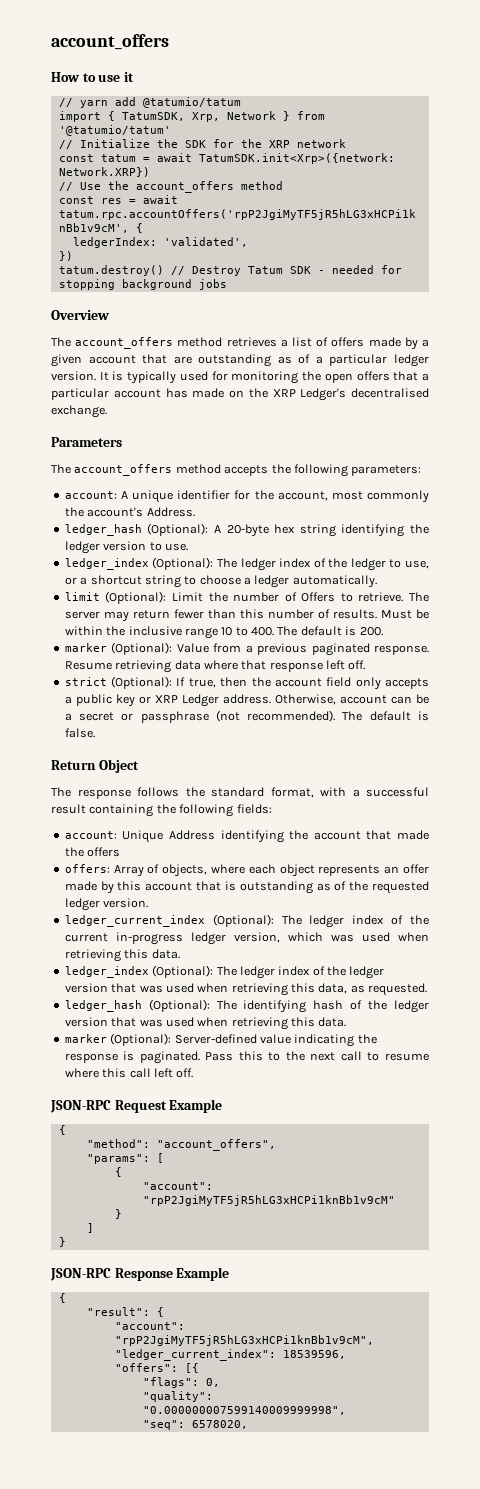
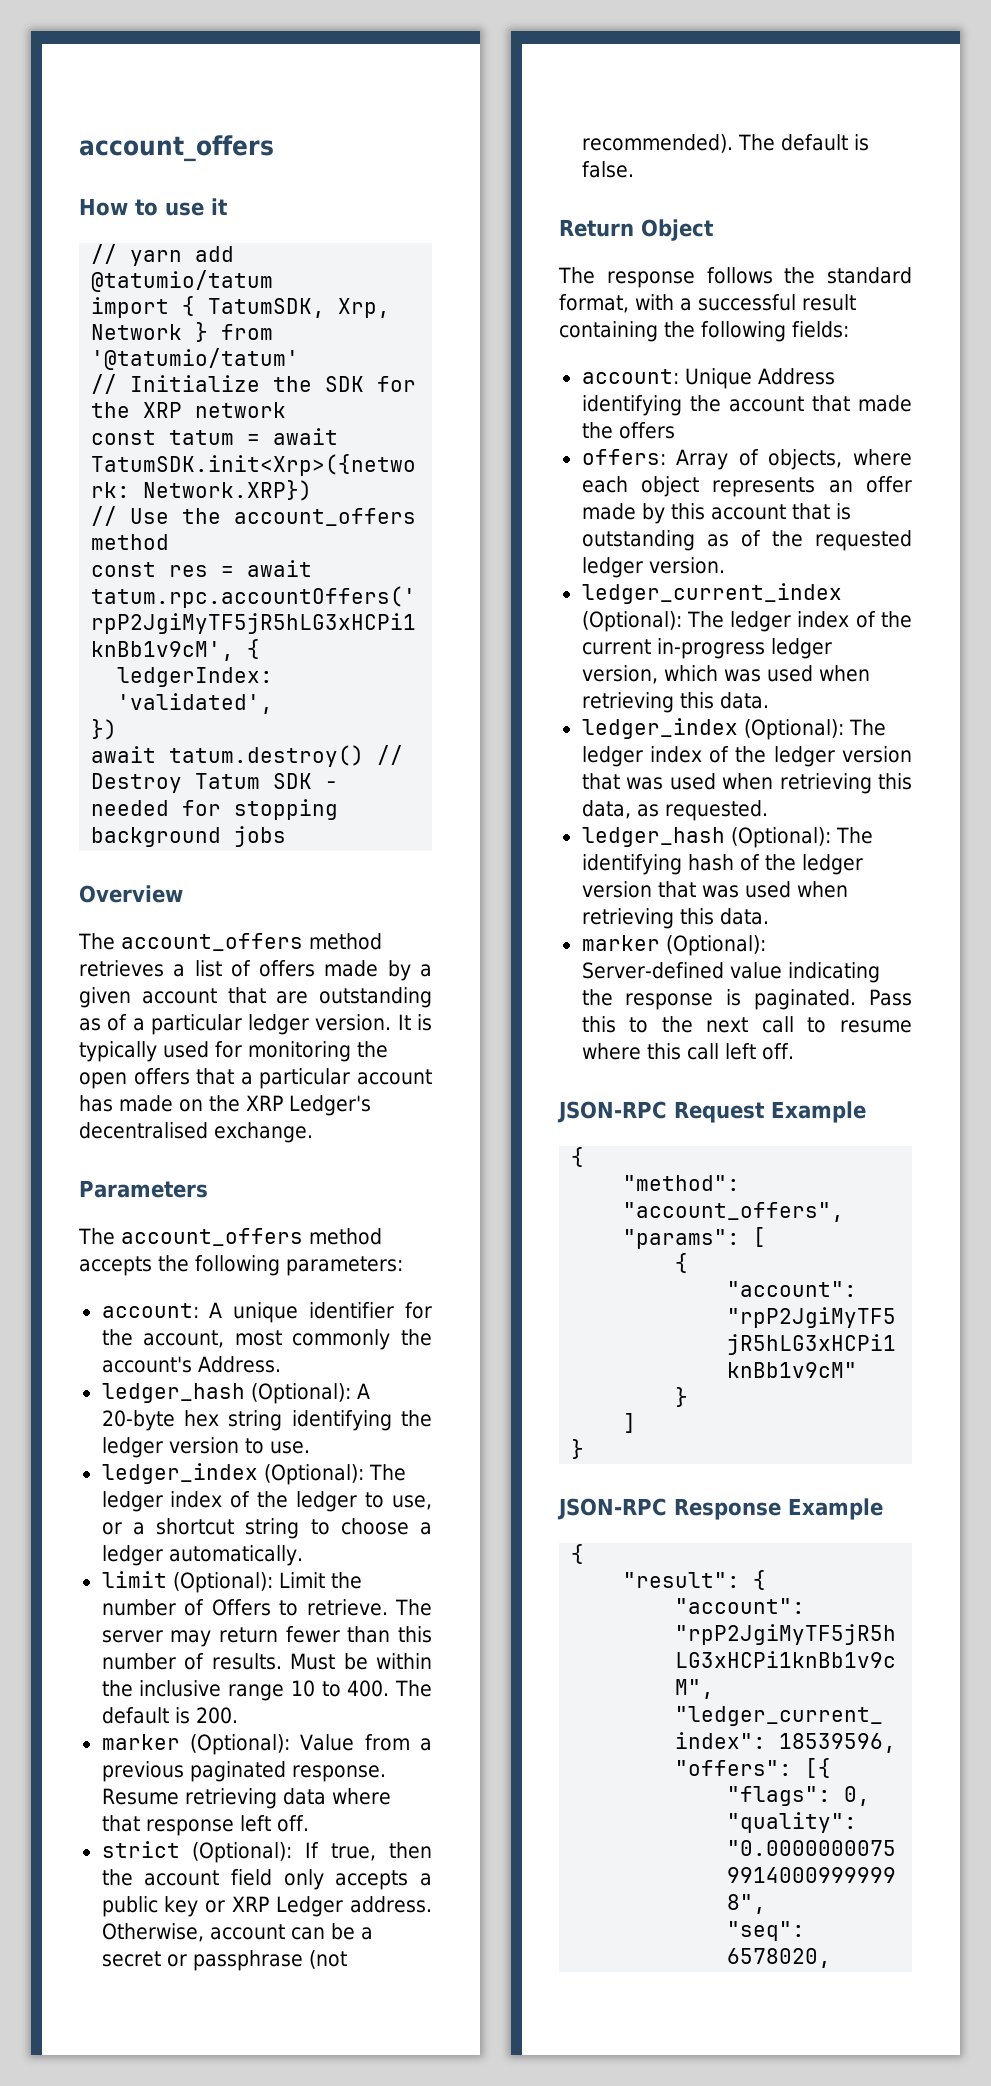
- tatum.destroy() // Destroy Tatum SDK - needed for stopping background jobs
+ await tatum.destroy() // Destroy Tatum SDK - needed for stopping background jobs

